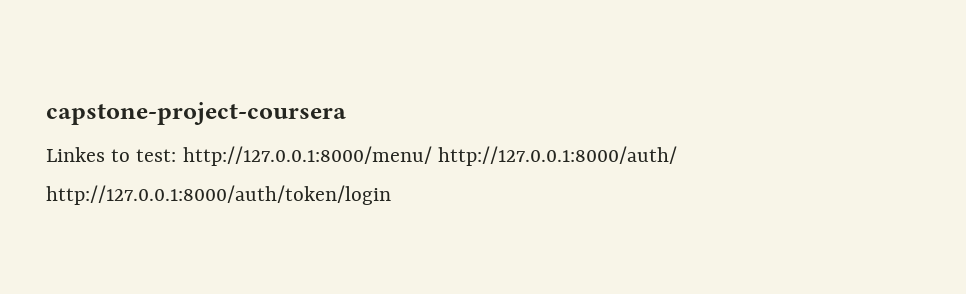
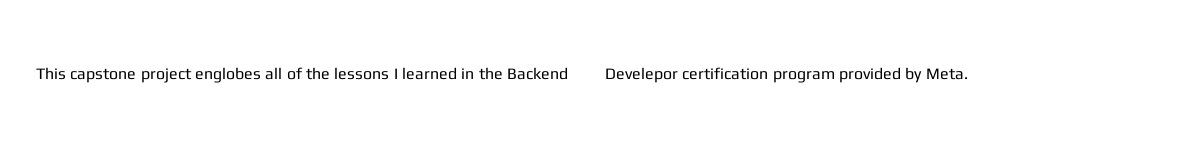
- capstone-project-coursera
- Linkes to test: http://127.0.0.1:8000/menu/ http://127.0.0.1:8000/auth/ http://127.0.0.1:8000/auth/token/login
+ This capstone project englobes all of the lessons I learned in the Backend Develepor certification program provided by Meta.

